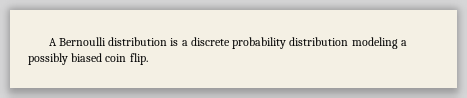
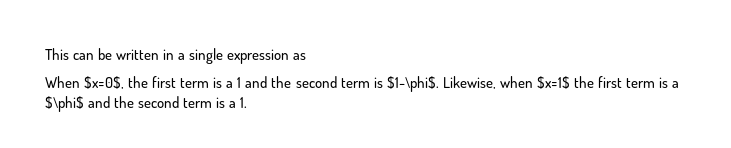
- A Bernoulli distribution is a discrete probability distribution modeling a possibly biased coin flip.
+ This can be written in a single expression as
+ When $x=0$, the first term is a 1 and the second term is $1-\phi$. Likewise, when $x=1$ the first term is a $\phi$ and the second term is a 1.

